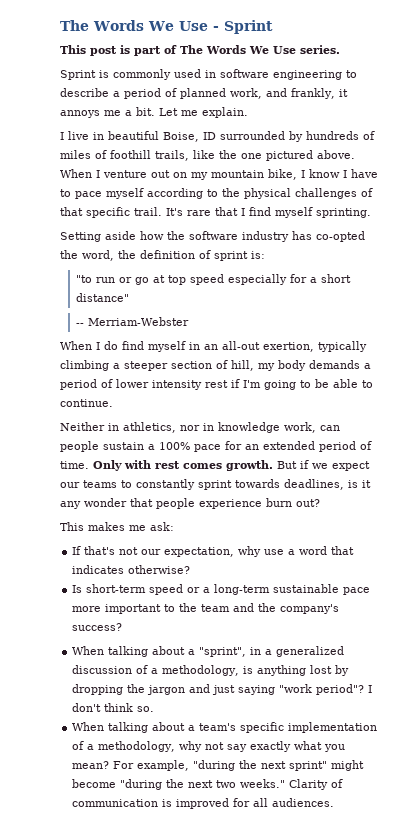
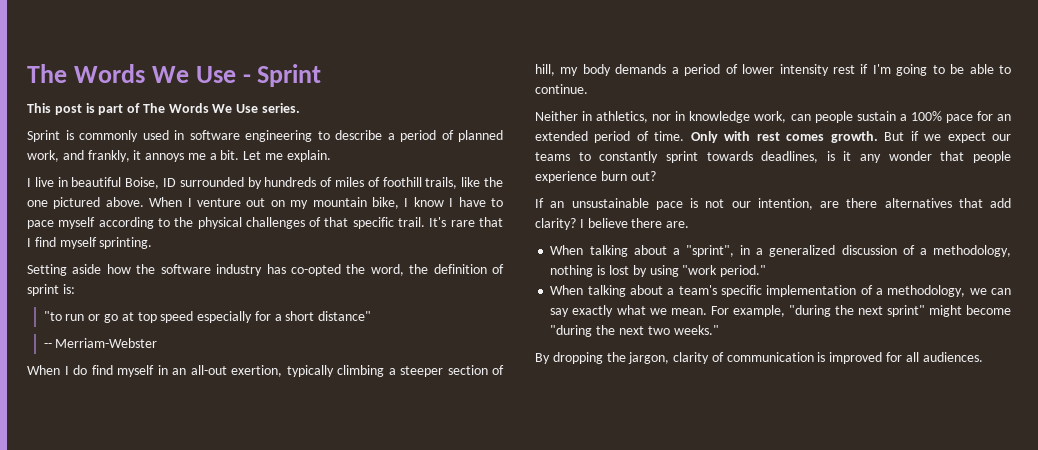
- This makes me ask:
- If that's not our expectation, why use a word that indicates otherwise?
- Is short-term speed or a long-term sustainable pace more important to the team and the company's success?
+ If an unsustainable pace is not our intention, are there alternatives that add clarity? I believe there are.
- When talking about a "sprint", in a generalized discussion of a methodology, is anything lost by dropping the jargon and just saying "work period"? I don't think so.
+ When talking about a "sprint", in a generalized discussion of a methodology, nothing is lost by using "work period."
- When talking about a team's specific implementation of a methodology, why not say exactly what you mean?
+ When talking about a team's specific implementation of a methodology, we can say exactly what we mean.
- For example, "during the next sprint" might become "during the next two weeks." Clarity of communication is improved for all audiences.
+ For example, "during the next sprint" might become "during the next two weeks."
+ By dropping the jargon, clarity of communication is improved for all audiences.

